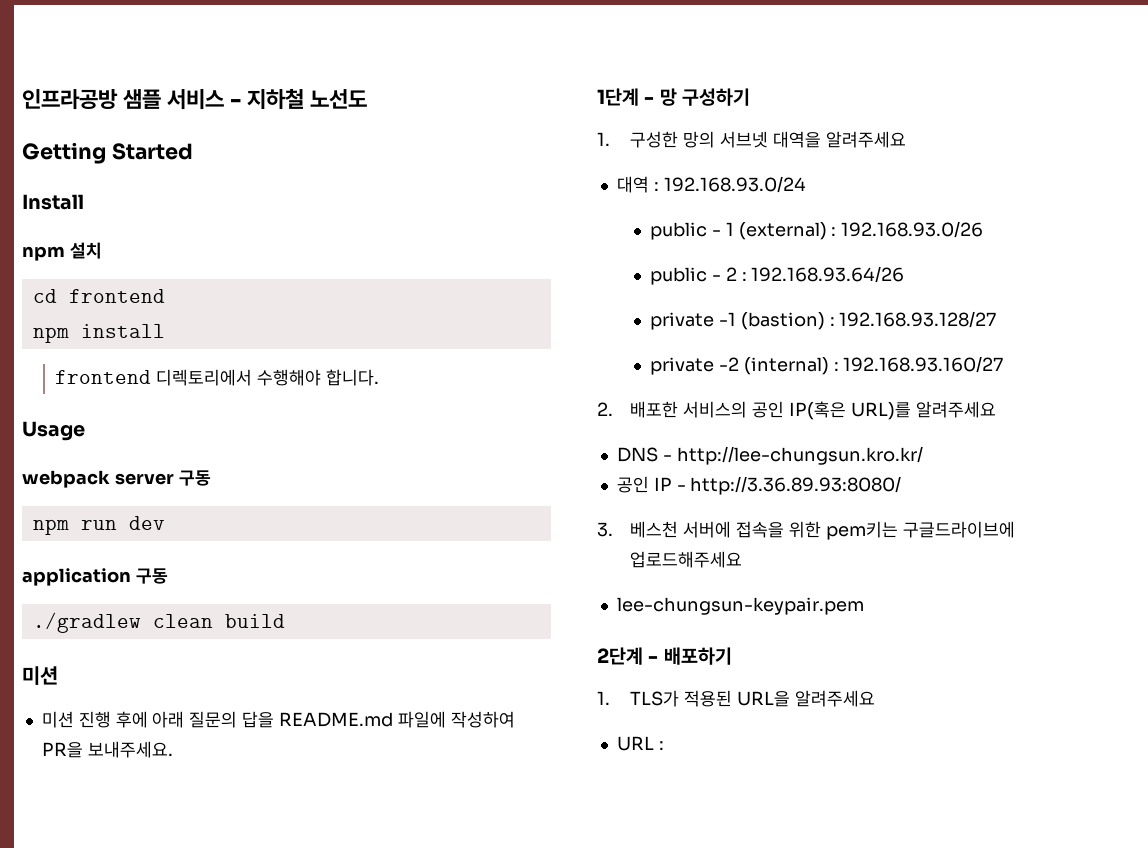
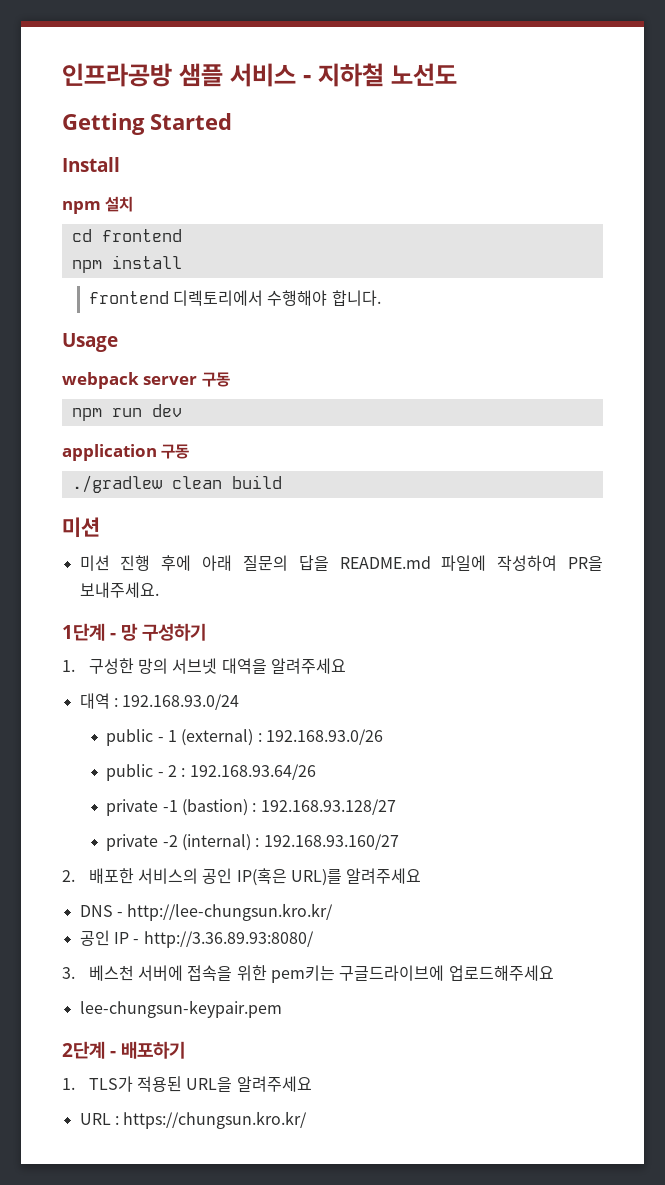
- URL :
+ URL : https://chungsun.kro.kr/

